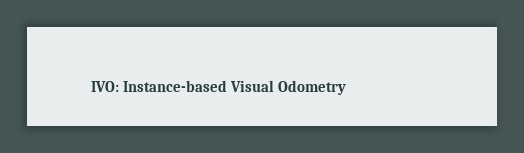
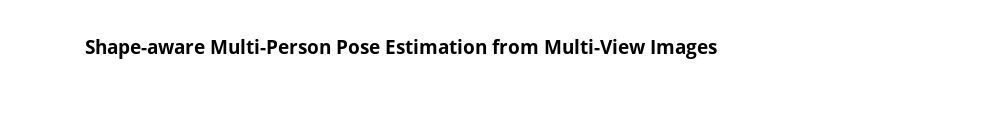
- IVO: Instance-based Visual Odometry
+ Shape-aware Multi-Person Pose Estimation from Multi-View Images

